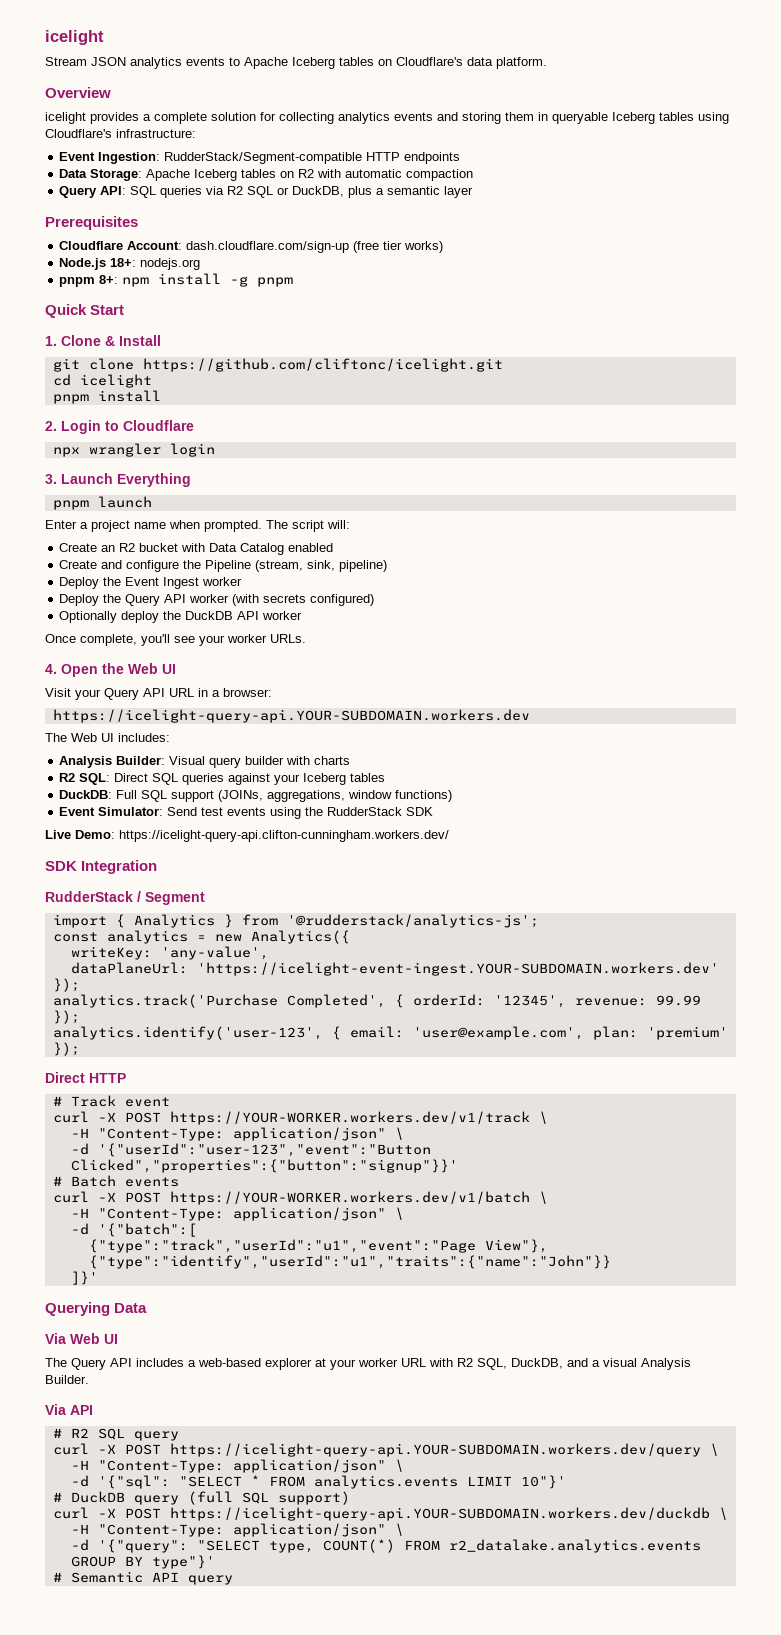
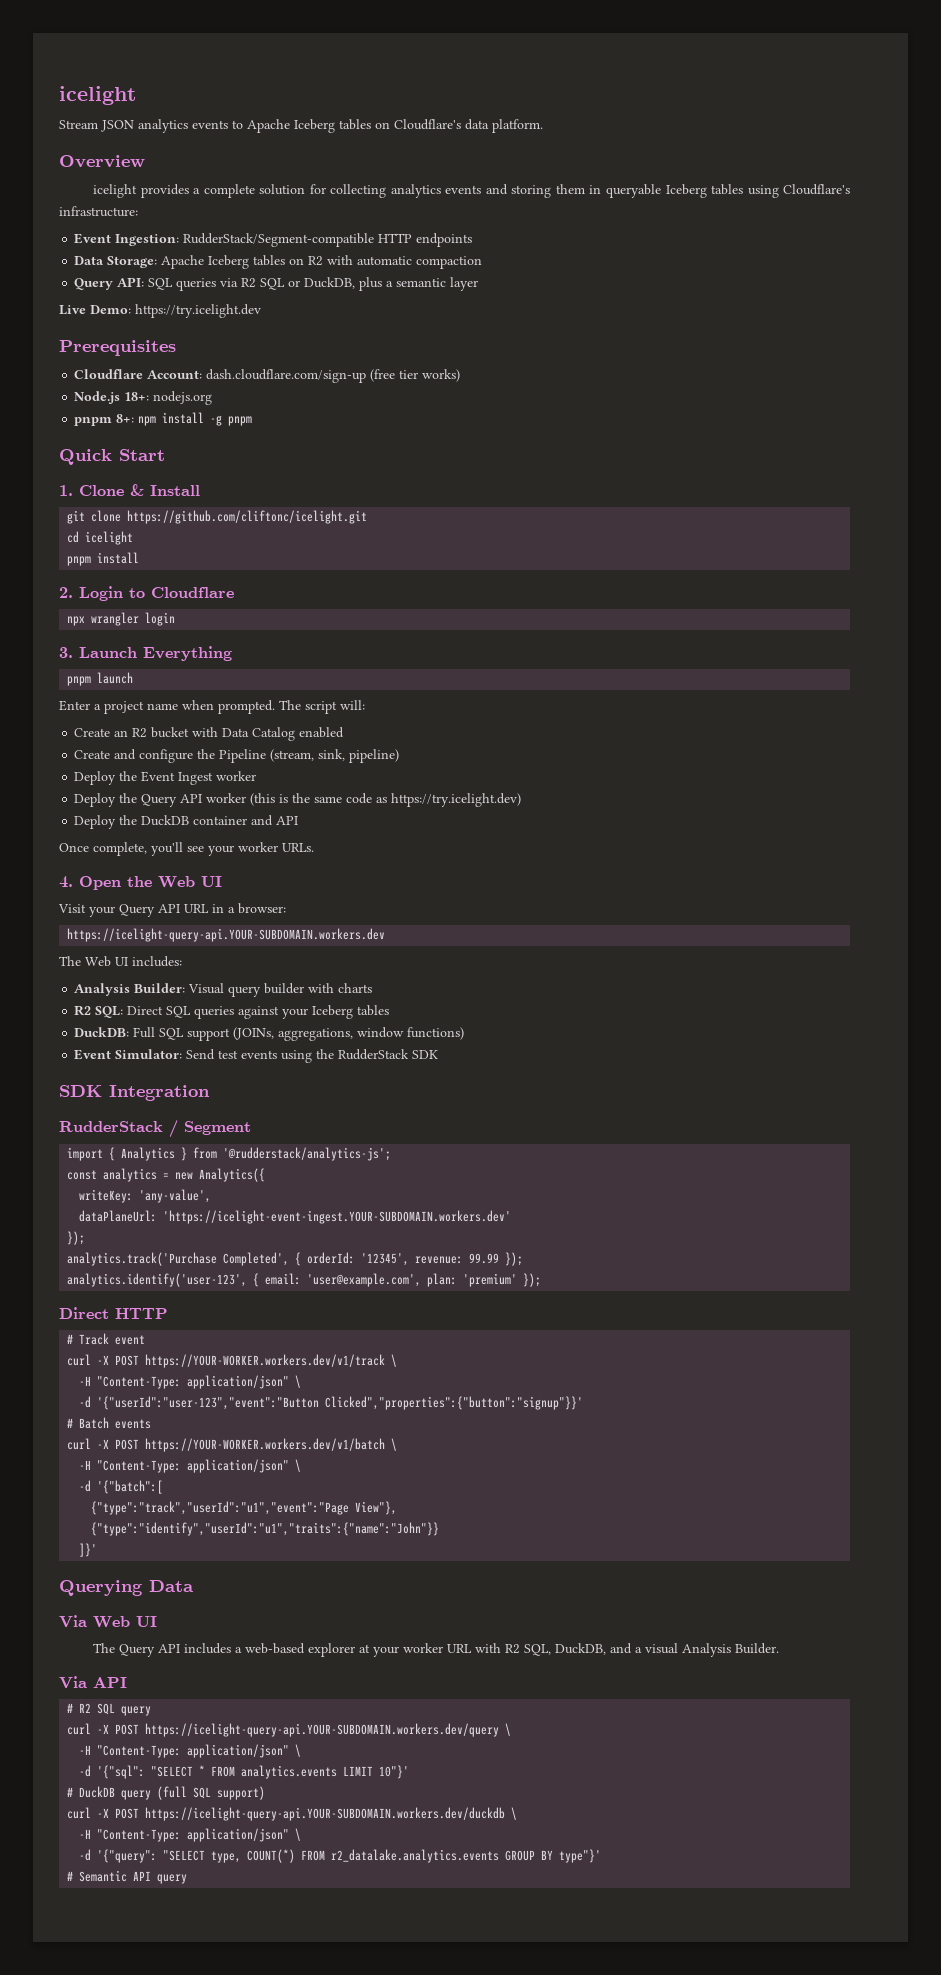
+ Live Demo: https://try.icelight.dev
- Deploy the Query API worker (with secrets configured)
- Optionally deploy the DuckDB API worker
+ Deploy the Query API worker (this is the same code as https://try.icelight.dev)
+ Deploy the DuckDB container and API
- Live Demo: https://icelight-query-api.clifton-cunningham.workers.dev/

